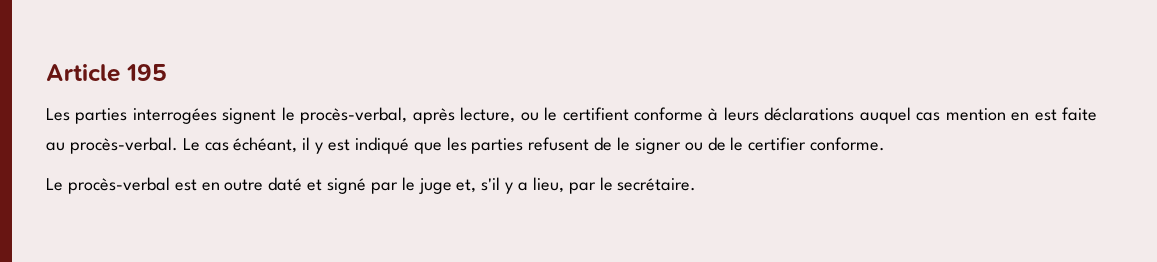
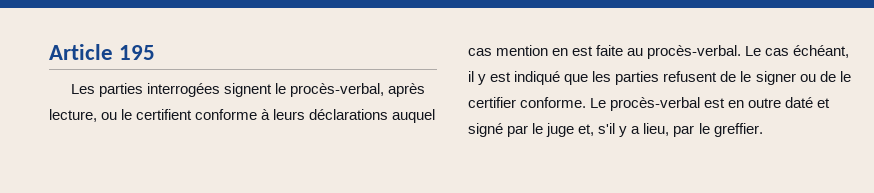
- Le cas échéant, il y est indiqué que les parties refusent de le signer ou de le certifier conforme.
- Le procès-verbal est en outre daté et signé par le juge et, s'il y a lieu, par le secrétaire.
+ Le cas échéant, il y est indiqué que les parties refusent de le signer ou de le certifier conforme. Le procès-verbal est en outre daté et signé par le juge et, s'il y a lieu, par le greffier.

